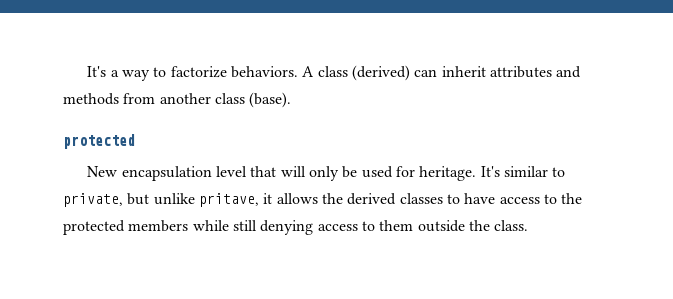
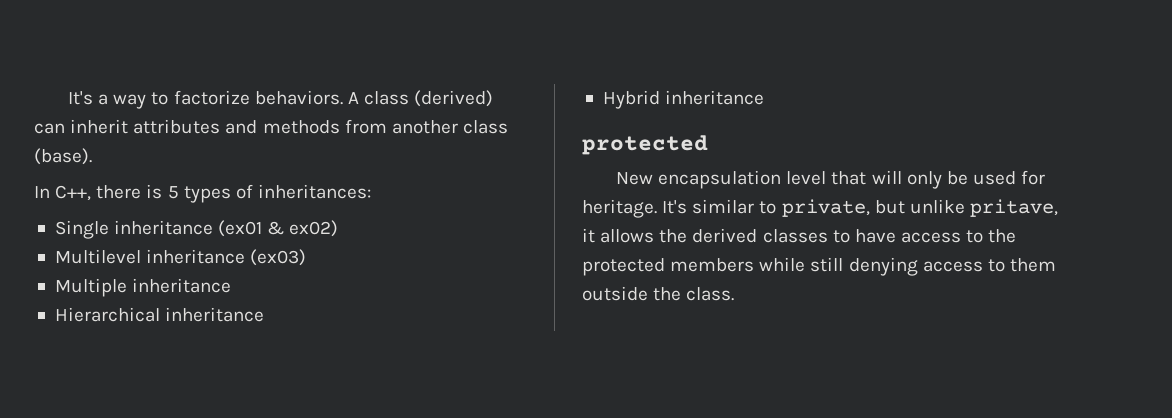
+ In C++, there is 5 types of inheritances:
+ Single inheritance (ex01 & ex02)
+ Multilevel inheritance (ex03)
+ Multiple inheritance
+ Hierarchical inheritance
+ Hybrid inheritance

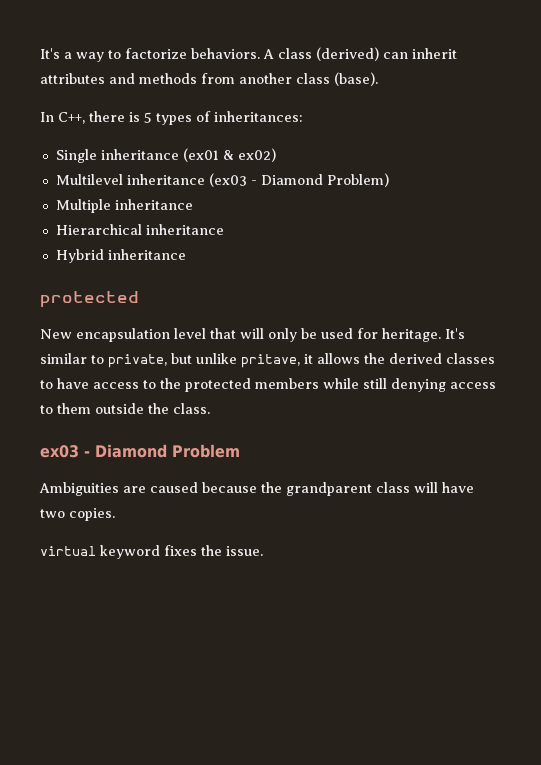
- Multilevel inheritance (ex03)
+ Multilevel inheritance (ex03 - Diamond Problem)
+ ex03 - Diamond Problem
+ Ambiguities are caused because the grandparent class will have two copies.
+ virtual keyword fixes the issue.

